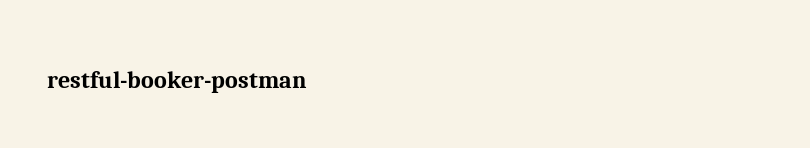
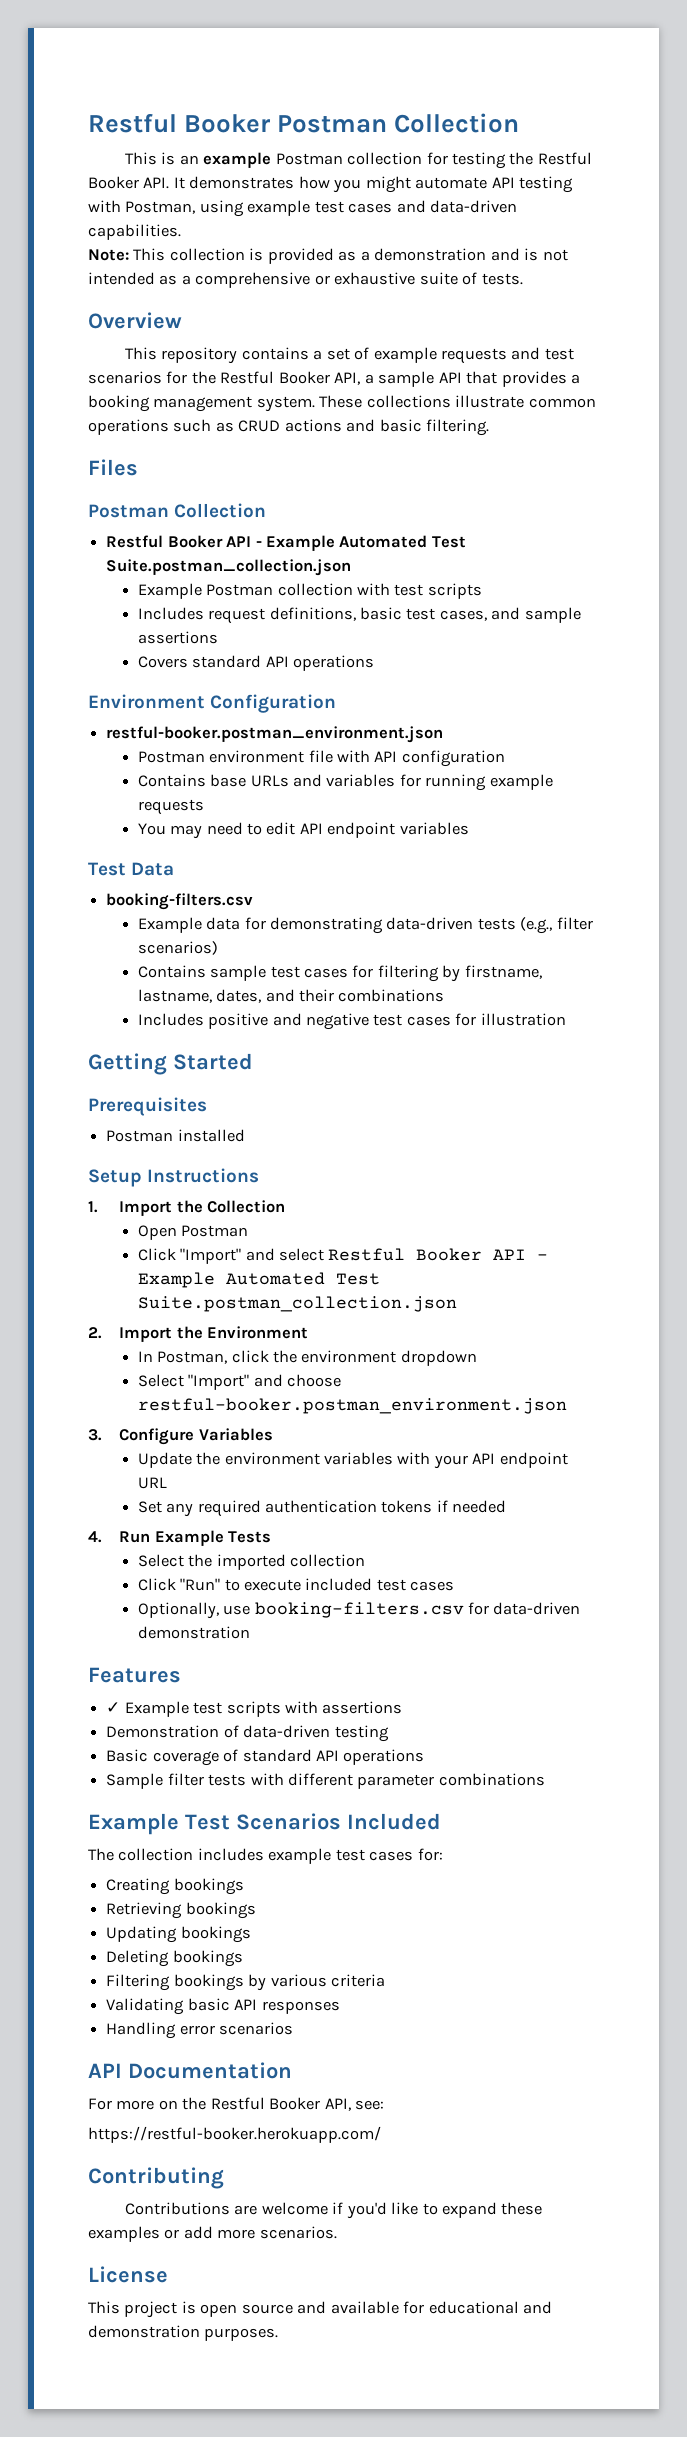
- restful-booker-postman
+ Restful Booker Postman Collection
+ This is an example Postman collection for testing the Restful Booker API. It demonstrates how you might automate API testing with Postman, using example test cases and data-driven capabilities.
+ Note: This collection is provided as a demonstration and is not intended as a comprehensive or exhaustive suite of tests.
+ Overview
+ This repository contains a set of example requests and test scenarios for the Restful Booker API, a sample API that provides a booking management system. These collections illustrate common operations such as CRUD actions and basic filtering.
+ Files
+ Postman Collection
+ Restful Booker API - Example Automated Test Suite.postman_collection.json
+ Example Postman collection with test scripts
+ Includes request definitions, basic test cases, and sample assertions
+ Covers standard API operations
+ Environment Configuration
+ restful-booker.postman_environment.json
+ Postman environment file with API configuration
+ Contains base URLs and variables for running example requests
+ You may need to edit API endpoint variables
+ Test Data
+ booking-filters.csv
+ Example data for demonstrating data-driven tests (e.g., filter scenarios)
+ Contains sample test cases for filtering by firstname, lastname, dates, and their combinations
+ Includes positive and negative test cases for illustration
+ Getting Started
+ Prerequisites
+ Postman installed
+ Setup Instructions
+ 1. Import the Collection
+ Open Postman
+ Click "Import" and select Restful Booker API - Example Automated Test Suite.postman_collection.json
+ 2. Import the Environment
+ In Postman, click the environment dropdown
+ Select "Import" and choose restful-booker.postman_environment.json
+ 3. Configure Variables
+ Update the environment variables with your API endpoint URL
+ Set any required authentication tokens if needed
+ 4. Run Example Tests
+ Select the imported collection
+ Click "Run" to execute included test cases
+ Optionally, use booking-filters.csv for data-driven demonstration
+ Features
+ ✓ Example test scripts with assertions
+ Demonstration of data-driven testing
+ Basic coverage of standard API operations
+ Sample filter tests with different parameter combinations
+ Example Test Scenarios Included
+ The collection includes example test cases for:
+ Creating bookings
+ Retrieving bookings
+ Updating bookings
+ Deleting bookings
+ Filtering bookings by various criteria
+ Validating basic API responses
+ Handling error scenarios
+ API Documentation
+ For more on the Restful Booker API, see:
+ https://restful-booker.herokuapp.com/
+ Contributing
+ Contributions are welcome if you'd like to expand these examples or add more scenarios.
+ License
+ This project is open source and available for educational and demonstration purposes.

